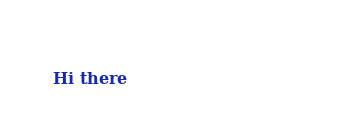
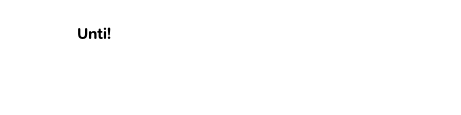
- Hi there
+ Unti!

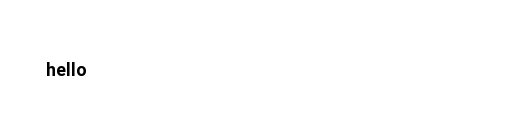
- Unti!
+ hello

